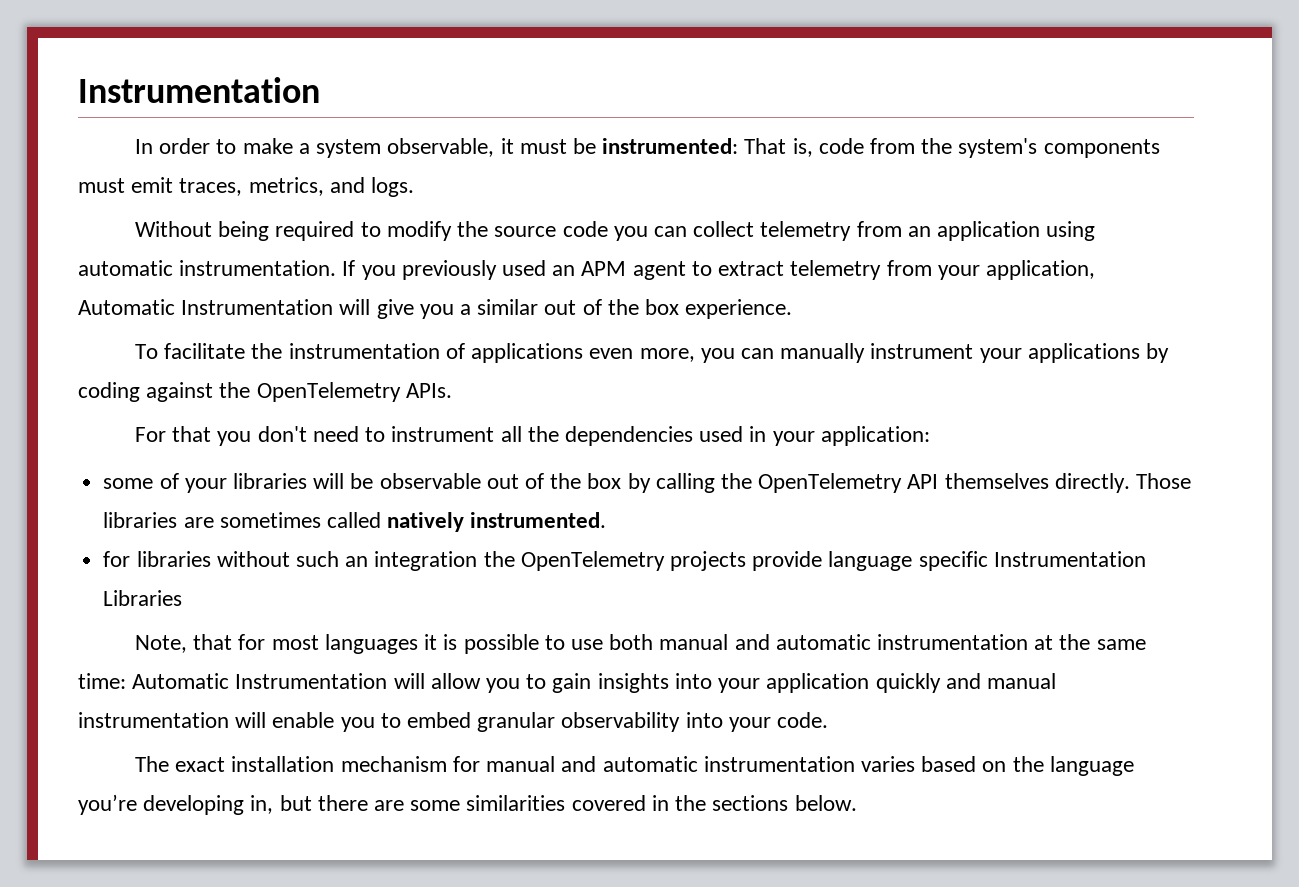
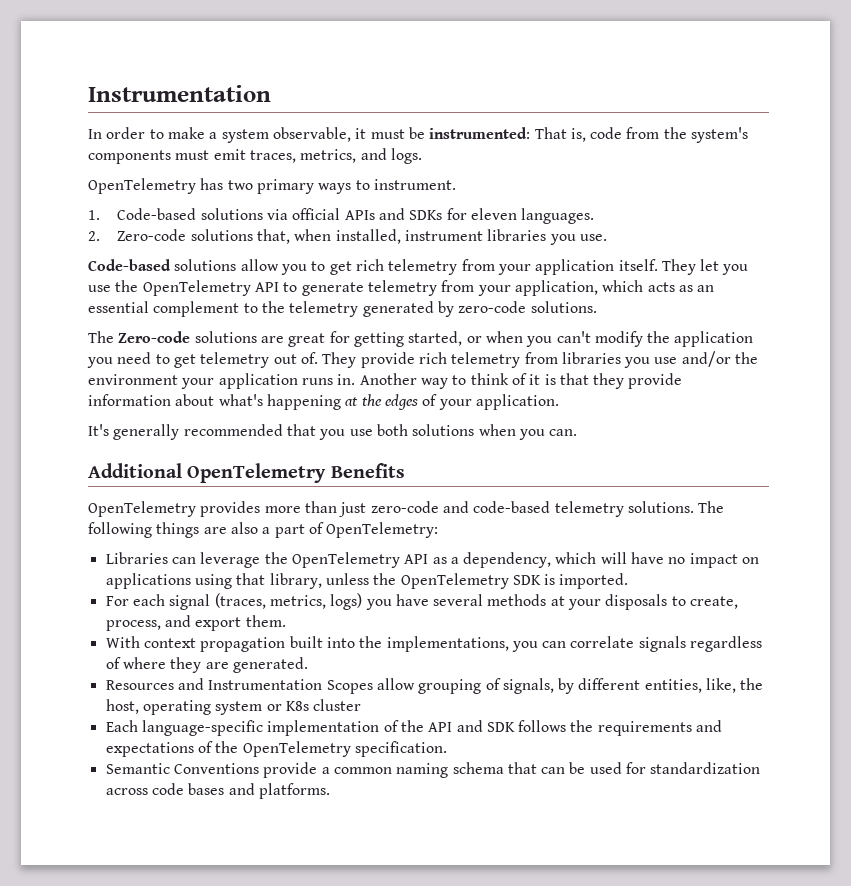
- Without being required to modify the source code you can collect telemetry from an application using automatic instrumentation. If you previously used an APM agent to extract telemetry from your application, Automatic Instrumentation will give you a similar out of the box experience.
- To facilitate the instrumentation of applications even more, you can manually instrument your applications by coding against the OpenTelemetry APIs.
- For that you don't need to instrument all the dependencies used in your application:
- some of your libraries will be observable out of the box by calling the OpenTelemetry API themselves directly. Those libraries are sometimes called natively instrumented.
- for libraries without such an integration the OpenTelemetry projects provide language specific Instrumentation Libraries
- Note, that for most languages it is possible to use both manual and automatic instrumentation at the same time: Automatic Instrumentation will allow you to gain insights into your application quickly and manual instrumentation will enable you to embed granular observability into your code.
- The exact installation mechanism for manual and automatic instrumentation varies based on the language you’re developing in, but there are some similarities covered in the sections below.
+ OpenTelemetry has two primary ways to instrument.
+ 1. Code-based solutions via official APIs and SDKs for eleven languages.
+ 2. Zero-code solutions that, when installed, instrument libraries you use.
+ Code-based solutions allow you to get rich telemetry from your application itself. They let you use the OpenTelemetry API to generate telemetry from your application, which acts as an essential complement to the telemetry generated by zero-code solutions.
+ The Zero-code solutions are great for getting started, or when you can't modify the application you need to get telemetry out of. They provide rich telemetry from libraries you use and/or the environment your application runs in. Another way to think of it is that they provide information about what's happening at the edges of your application.
+ It's generally recommended that you use both solutions when you can.
+ Additional OpenTelemetry Benefits
+ OpenTelemetry provides more than just zero-code and code-based telemetry solutions. The following things are also a part of OpenTelemetry:
+ Libraries can leverage the OpenTelemetry API as a dependency, which will have no impact on applications using that library, unless the OpenTelemetry SDK is imported.
+ For each signal (traces, metrics, logs) you have several methods at your disposals to create, process, and export them.
+ With context propagation built into the implementations, you can correlate signals regardless of where they are generated.
+ Resources and Instrumentation Scopes allow grouping of signals, by different entities, like, the host, operating system or K8s cluster
+ Each language-specific implementation of the API and SDK follows the requirements and expectations of the OpenTelemetry specification.
+ Semantic Conventions provide a common naming schema that can be used for standardization across code bases and platforms.

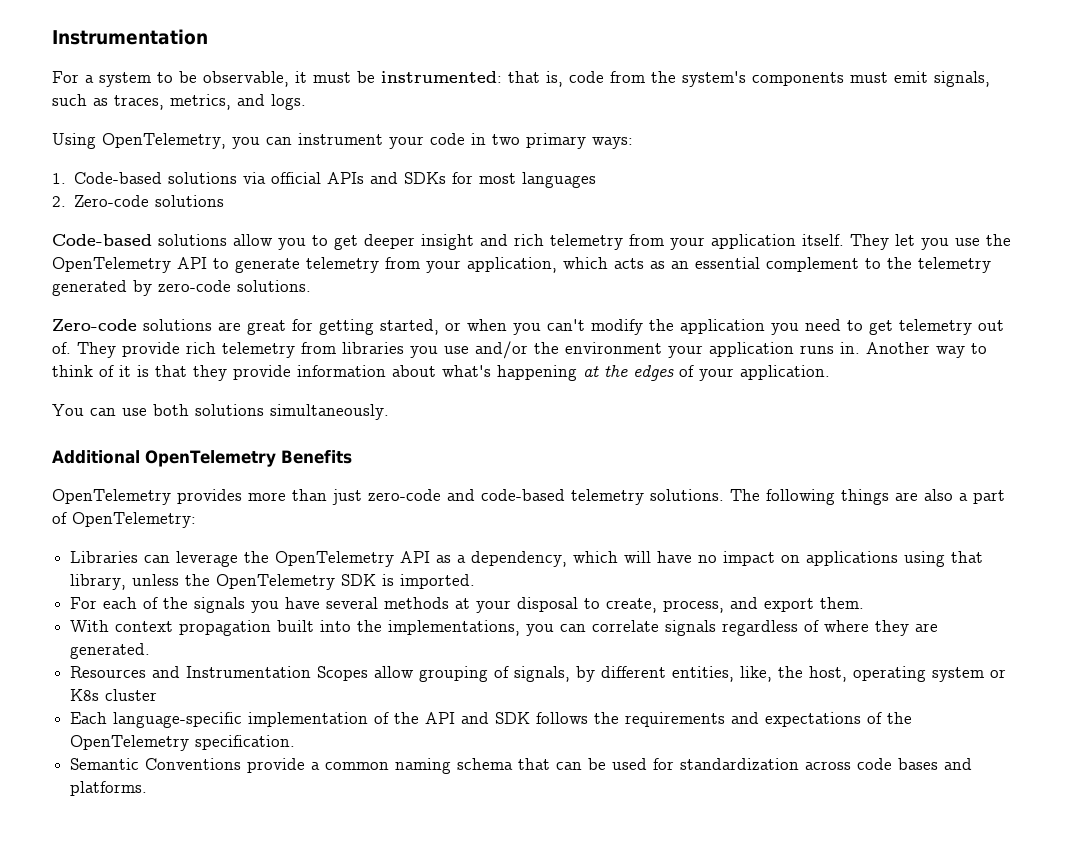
- In order to make a system observable, it must be instrumented: That is, code from the system's components must emit traces, metrics, and logs.
+ For a system to be observable, it must be instrumented: that is, code from the system's components must emit signals, such as traces, metrics, and logs.
- OpenTelemetry has two primary ways to instrument.
+ Using OpenTelemetry, you can instrument your code in two primary ways:
- 1. Code-based solutions via official APIs and SDKs for eleven languages.
+ 1. Code-based solutions via official APIs and SDKs for most languages
- 2. Zero-code solutions that, when installed, instrument libraries you use.
+ 2. Zero-code solutions
- Code-based solutions allow you to get rich telemetry from your application itself.
+ Code-based solutions allow you to get deeper insight and rich telemetry from your application itself.
- The Zero-code solutions are great for getting started, or when you can't modify the application you need to get telemetry out of.
+ Zero-code solutions are great for getting started, or when you can't modify the application you need to get telemetry out of.
- It's generally recommended that you use both solutions when you can.
+ You can use both solutions simultaneously.
- For each signal (traces, metrics, logs) you have several methods at your disposals to create, process, and export them.
+ For each of the signals you have several methods at your disposal to create, process, and export them.

